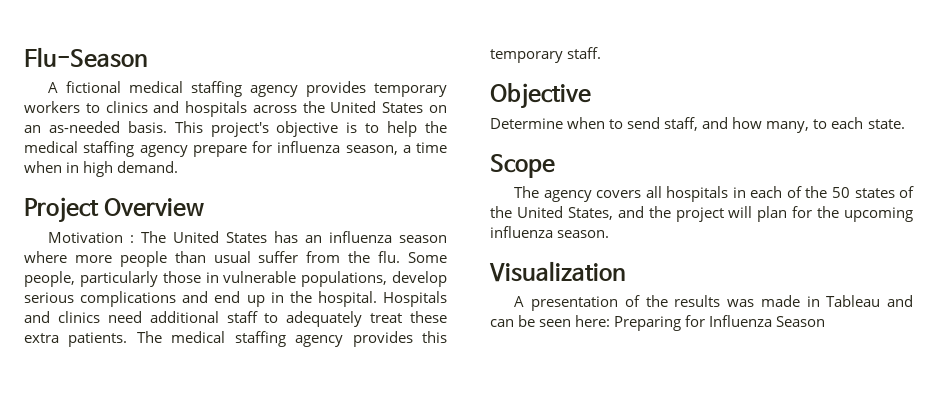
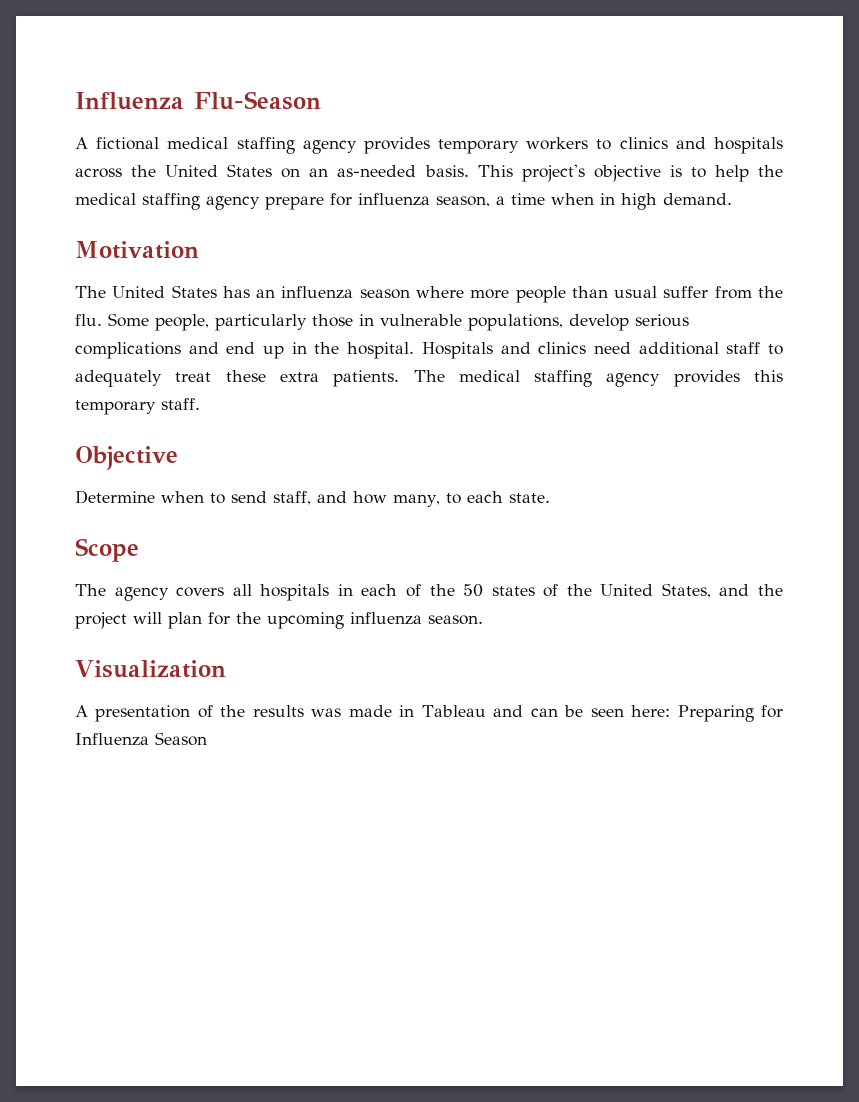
- Flu-Season
+ Influenza Flu-Season
- Project Overview
- Motivation : The United States has an influenza season where more people than usual suffer from the flu.
+ Motivation
+ The United States has an influenza season where more people than usual suffer from the flu.

